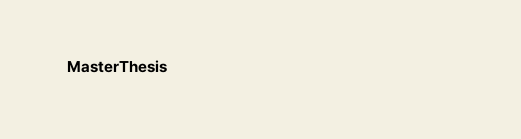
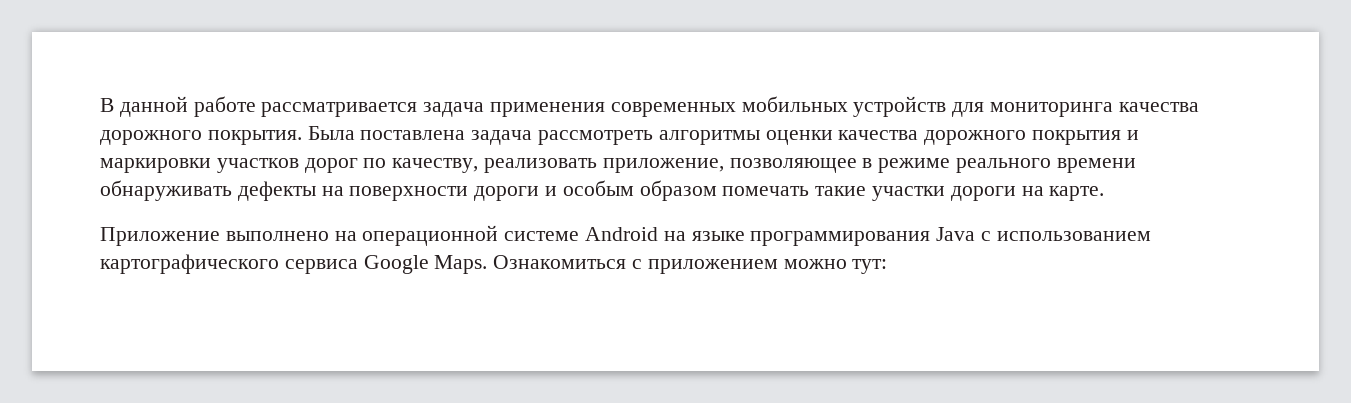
- MasterThesis
+ В данной работе рассматривается задача применения современных мобильных устройств для мониторинга качества дорожного покрытия. Была поставлена задача рассмотреть алгоритмы оценки качества дорожного покрытия и маркировки участков дорог по качеству, реализовать приложение, позволяющее в режиме реального времени обнаруживать дефекты на поверхности дороги и особым образом помечать такие участки дороги на карте.
+ Приложение выполнено на операционной системе Android на языке программирования Java с использованием картографического сервиса Google Maps. Ознакомиться с приложением можно тут:

